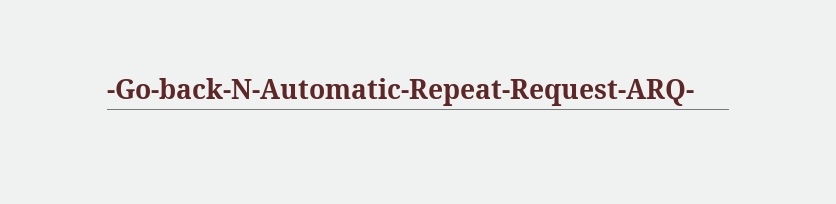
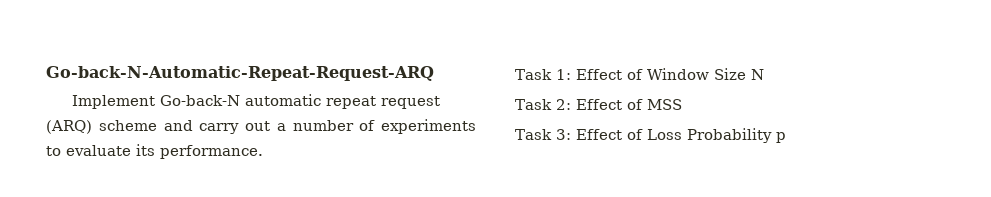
- -Go-back-N-Automatic-Repeat-Request-ARQ-
+ Go-back-N-Automatic-Repeat-Request-ARQ
+ Implement Go-back-N automatic repeat request (ARQ) scheme and carry out a number of experiments to evaluate its performance.
+ Task 1: Effect of Window Size N
+ Task 2: Effect of MSS
+ Task 3: Effect of Loss Probability p

